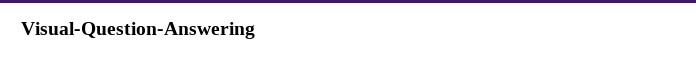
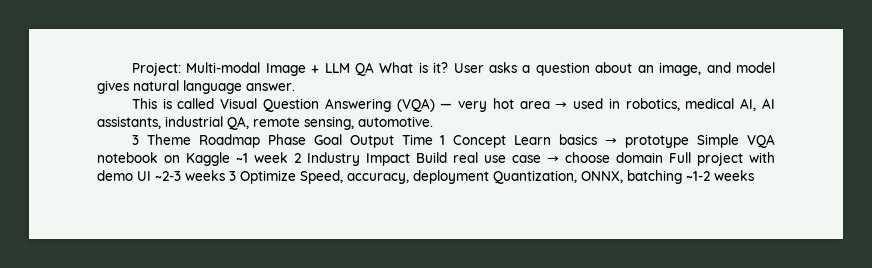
- Visual-Question-Answering
+ Project: Multi-modal Image + LLM QA What is it? User asks a question about an image, and model gives natural language answer.
+ This is called Visual Question Answering (VQA) — very hot area → used in robotics, medical AI, AI assistants, industrial QA, remote sensing, automotive.
+ 3 Theme Roadmap Phase Goal Output Time 1 Concept Learn basics → prototype Simple VQA notebook on Kaggle ~1 week 2 Industry Impact Build real use case → choose domain Full project with demo UI ~2-3 weeks 3 Optimize Speed, accuracy, deployment Quantization, ONNX, batching ~1-2 weeks

